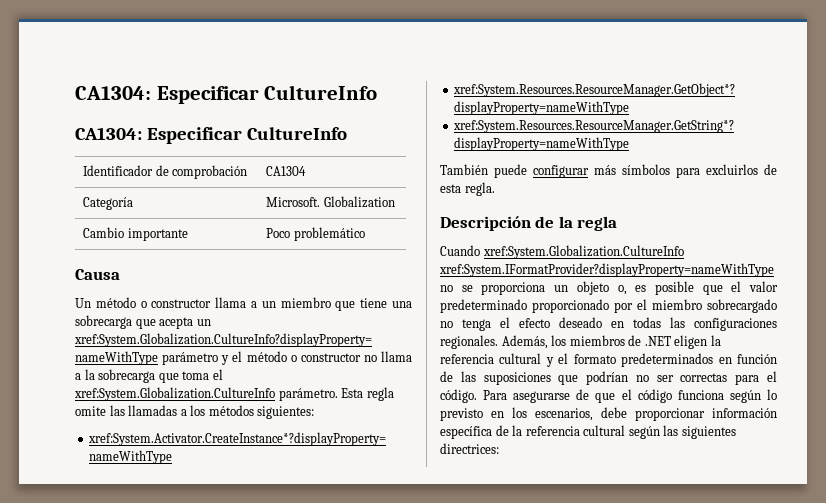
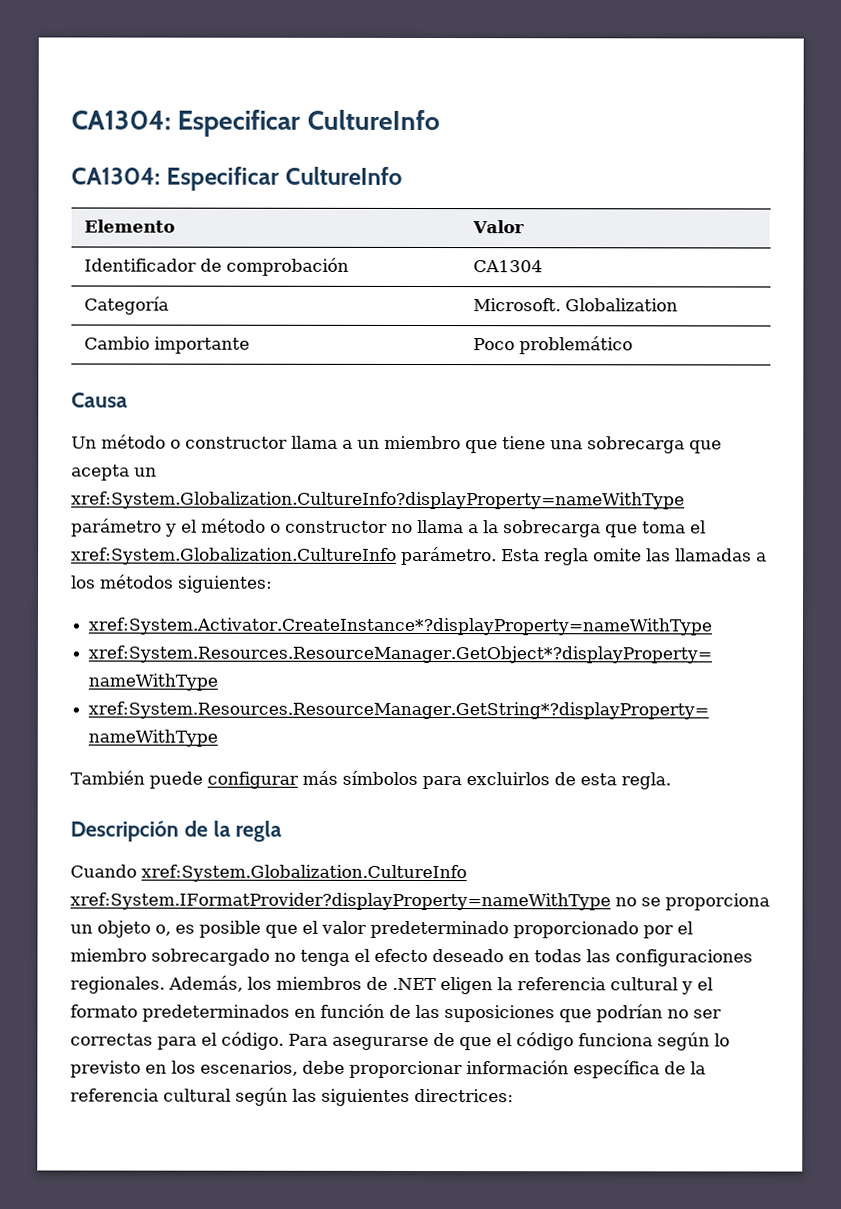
+ Elemento | Valor

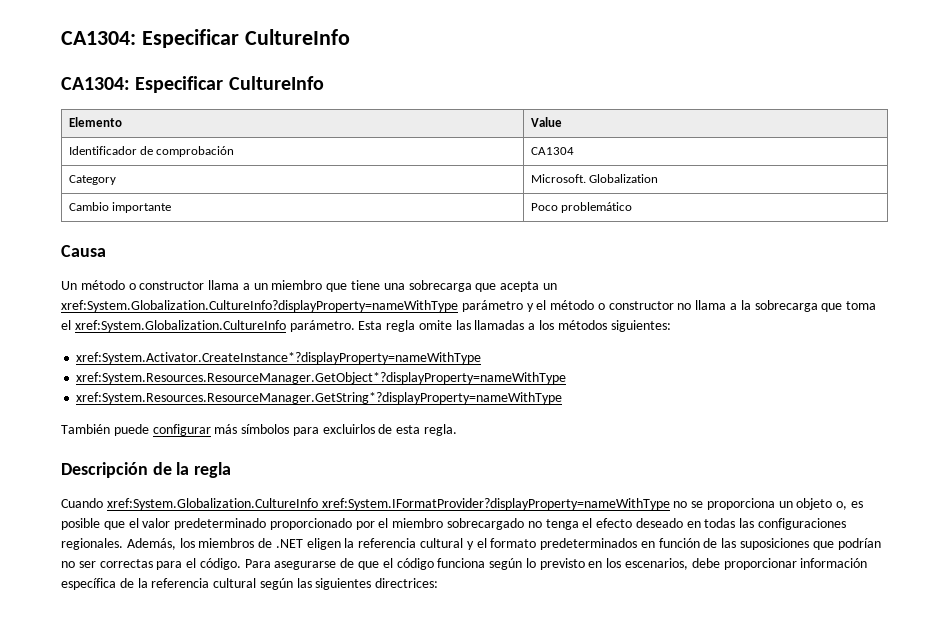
- Elemento | Valor
+ Elemento | Value
- Categoría | Microsoft. Globalization
+ Category | Microsoft. Globalization

